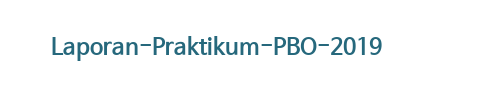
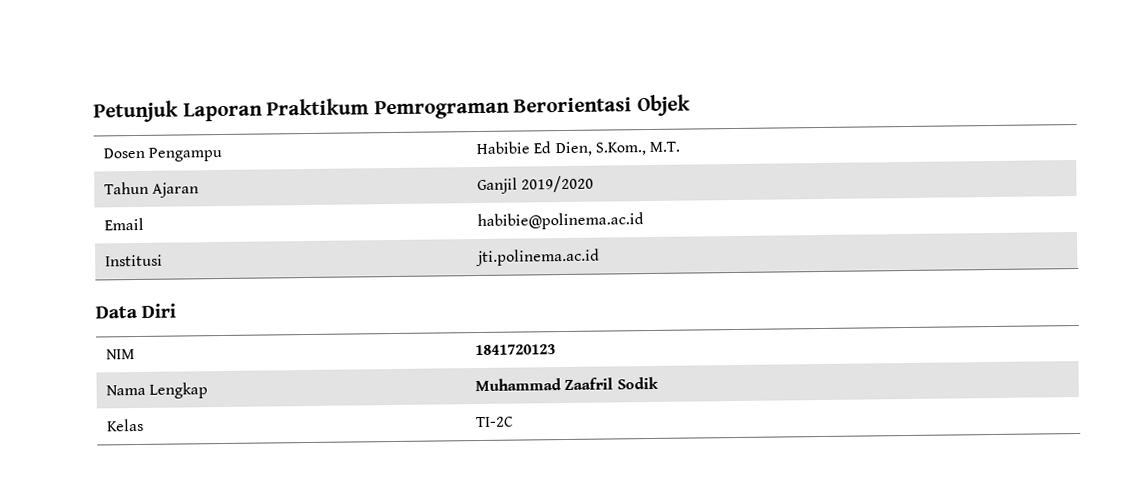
- Laporan-Praktikum-PBO-2019
+ Petunjuk Laporan Praktikum Pemrograman Berorientasi Objek
+ Dosen Pengampu | Habibie Ed Dien, S.Kom., M.T.
+ Tahun Ajaran | Ganjil 2019/2020
+ Email | habibie@polinema.ac.id
+ Institusi | jti.polinema.ac.id
+ Data Diri
+ NIM | 1841720123
+ Nama Lengkap | Muhammad Zaafril Sodik
+ Kelas | TI-2C

